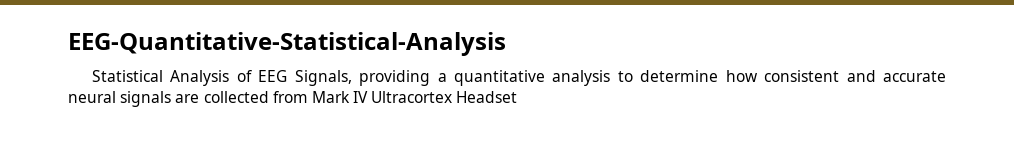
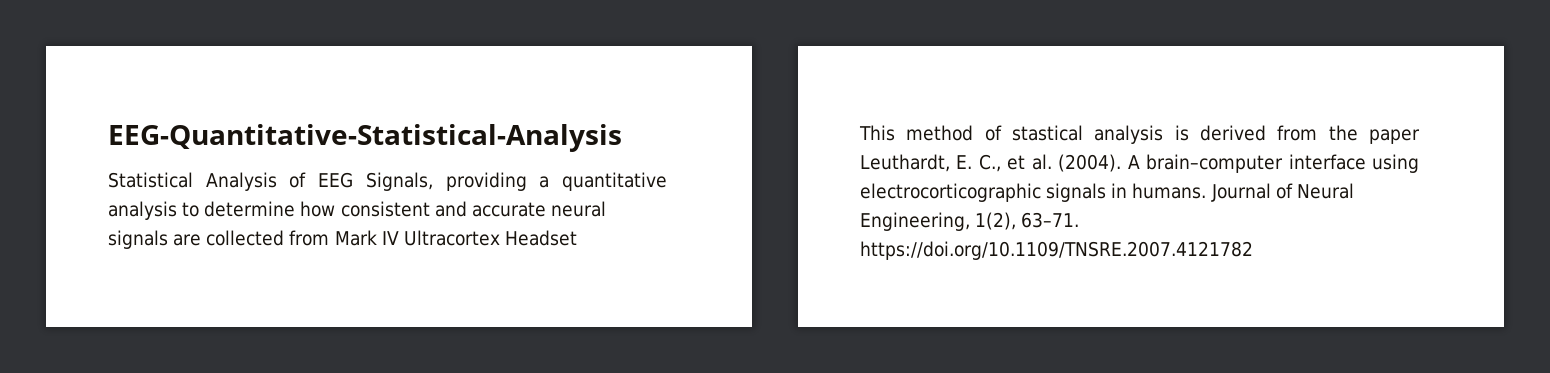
+ This method of stastical analysis is derived from the paper Leuthardt, E. C., et al. (2004). A brain–computer interface using electrocorticographic signals in humans. Journal of Neural Engineering, 1(2), 63–71. https://doi.org/10.1109/TNSRE.2007.4121782

